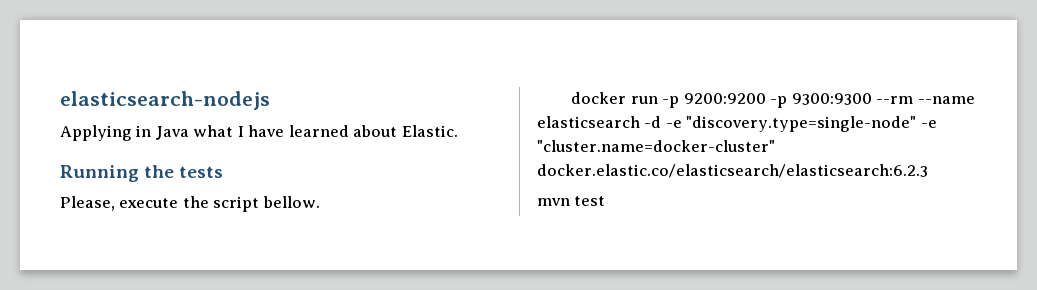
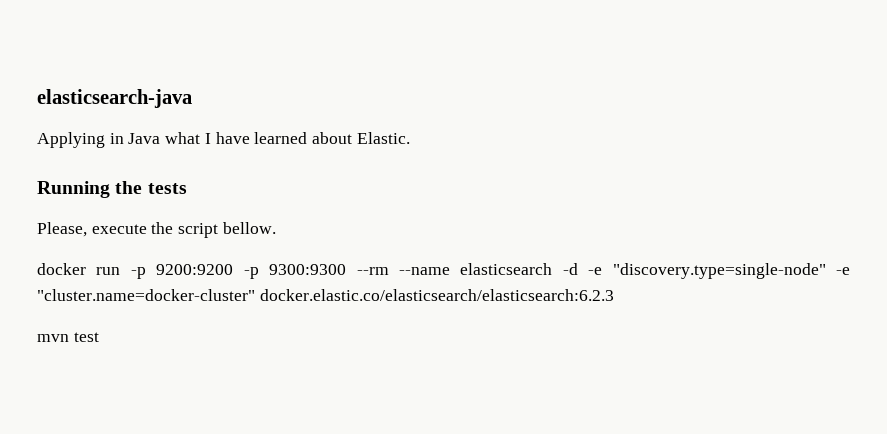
- elasticsearch-nodejs
+ elasticsearch-java

